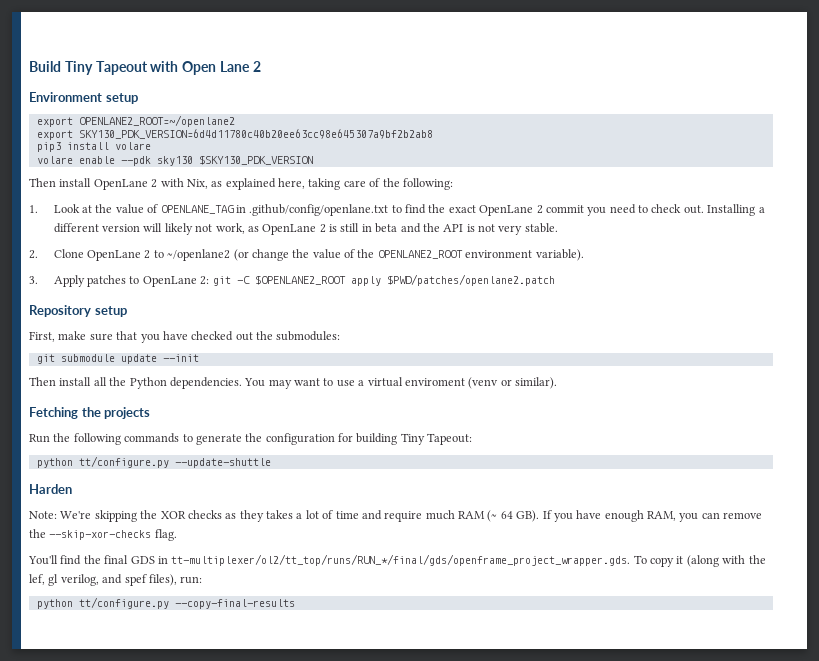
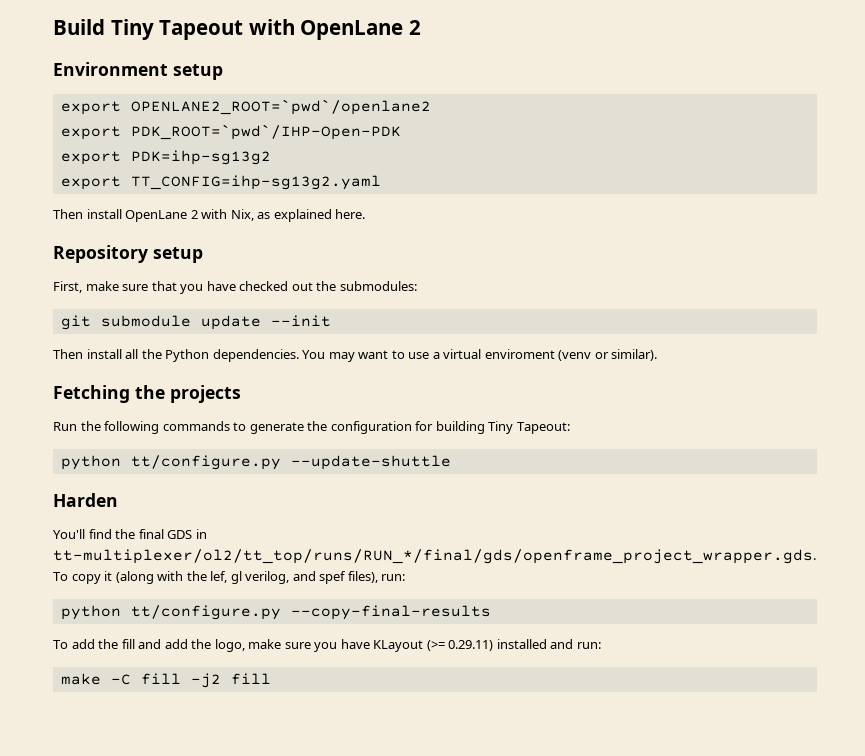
- Build Tiny Tapeout with Open Lane 2
+ Build Tiny Tapeout with OpenLane 2
- export OPENLANE2_ROOT=~/openlane2
- export SKY130_PDK_VERSION=6d4d11780c40b20ee63cc98e645307a9bf2b2ab8
- pip3 install volare
- volare enable --pdk sky130 $SKY130_PDK_VERSION
+ export OPENLANE2_ROOT=`pwd`/openlane2
+ export PDK_ROOT=`pwd`/IHP-Open-PDK
+ export PDK=ihp-sg13g2
+ export TT_CONFIG=ihp-sg13g2.yaml
- Then install OpenLane 2 with Nix, as explained here, taking care of the following:
- 1. Look at the value of OPENLANE_TAG in .github/config/openlane.txt to find the exact OpenLane 2 commit you need to check out. Installing a different version will likely not work, as OpenLane 2 is still in beta and the API is not very stable.
- 2. Clone OpenLane 2 to ~/openlane2 (or change the value of the OPENLANE2_ROOT environment variable).
- 3. Apply patches to OpenLane 2: git -C $OPENLANE2_ROOT apply $PWD/patches/openlane2.patch
+ Then install OpenLane 2 with Nix, as explained here.
- Note: We're skipping the XOR checks as they takes a lot of time and require much RAM (~ 64 GB). If you have enough RAM, you can remove the --skip-xor-checks flag.
+ To add the fill and add the logo, make sure you have KLayout (>= 0.29.11) installed and run:
+ make -C fill -j2 fill

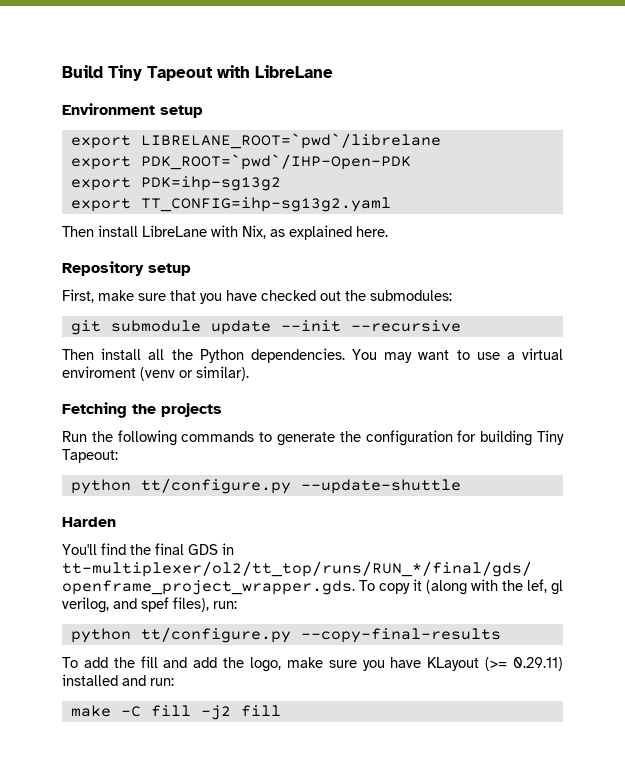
- Build Tiny Tapeout with OpenLane 2
+ Build Tiny Tapeout with LibreLane
- export OPENLANE2_ROOT=`pwd`/openlane2
+ export LIBRELANE_ROOT=`pwd`/librelane
- Then install OpenLane 2 with Nix, as explained here.
+ Then install LibreLane with Nix, as explained here.
- git submodule update --init
+ git submodule update --init --recursive

